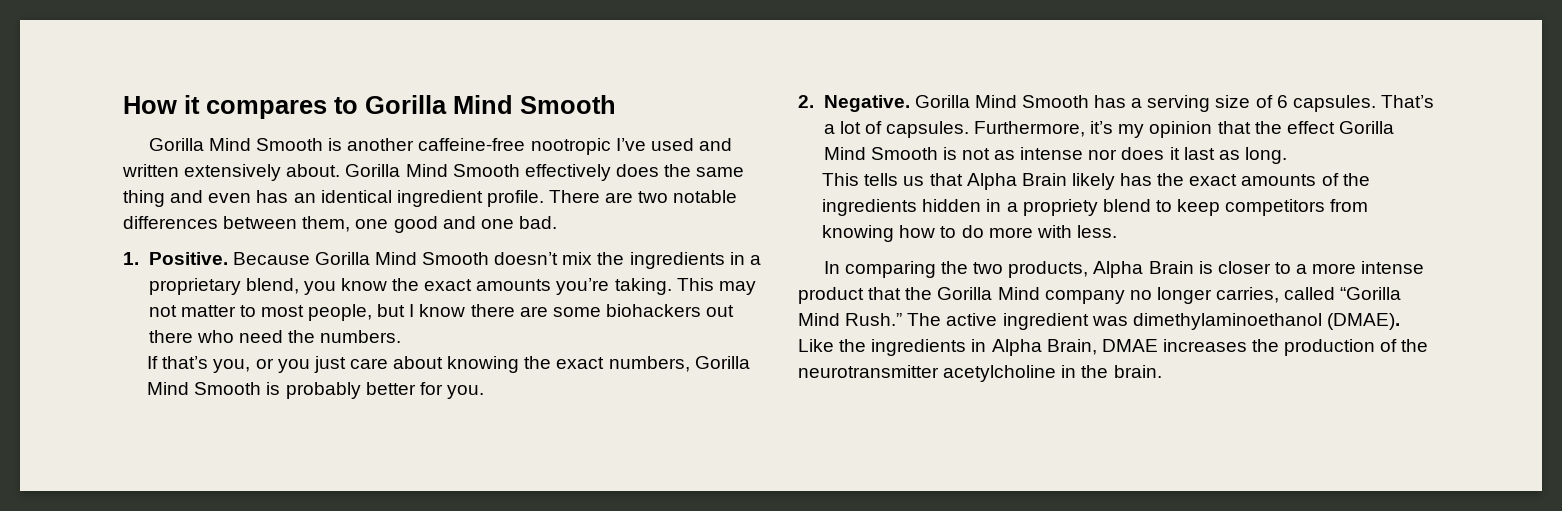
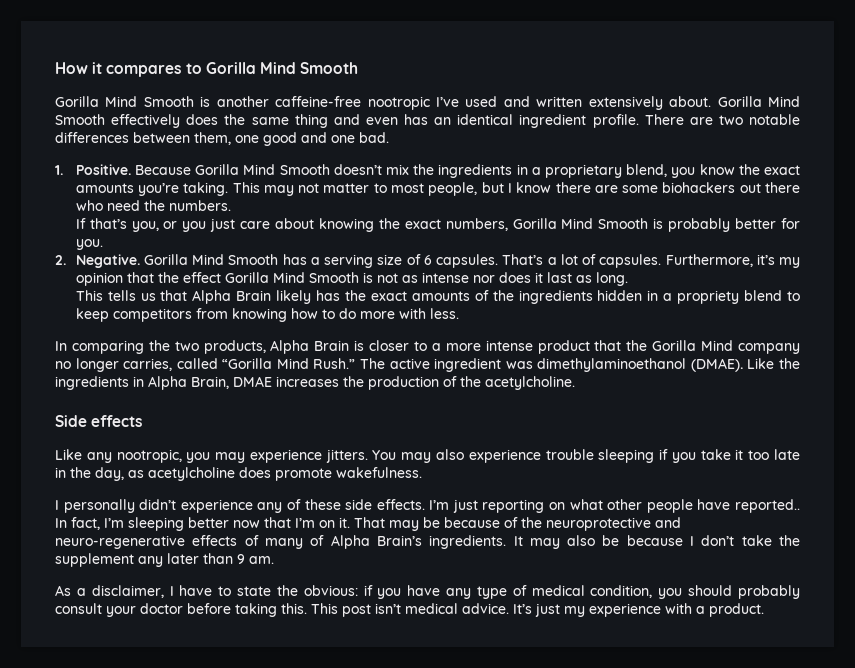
- Like the ingredients in Alpha Brain, DMAE increases the production of the neurotransmitter acetylcholine in the brain.
+ Like the ingredients in Alpha Brain, DMAE increases the production of the acetylcholine.
+ Side effects
+ Like any nootropic, you may experience jitters. You may also experience trouble sleeping if you take it too late in the day, as acetylcholine does promote wakefulness.
+ I personally didn’t experience any of these side effects. I’m just reporting on what other people have reported.. In fact, I’m sleeping better now that I’m on it. That may be because of the neuroprotective and neuro-regenerative effects of many of Alpha Brain’s ingredients. It may also be because I don’t take the supplement any later than 9 am.
+ As a disclaimer, I have to state the obvious: if you have any type of medical condition, you should probably consult your doctor before taking this. This post isn’t medical advice. It’s just my experience with a product.

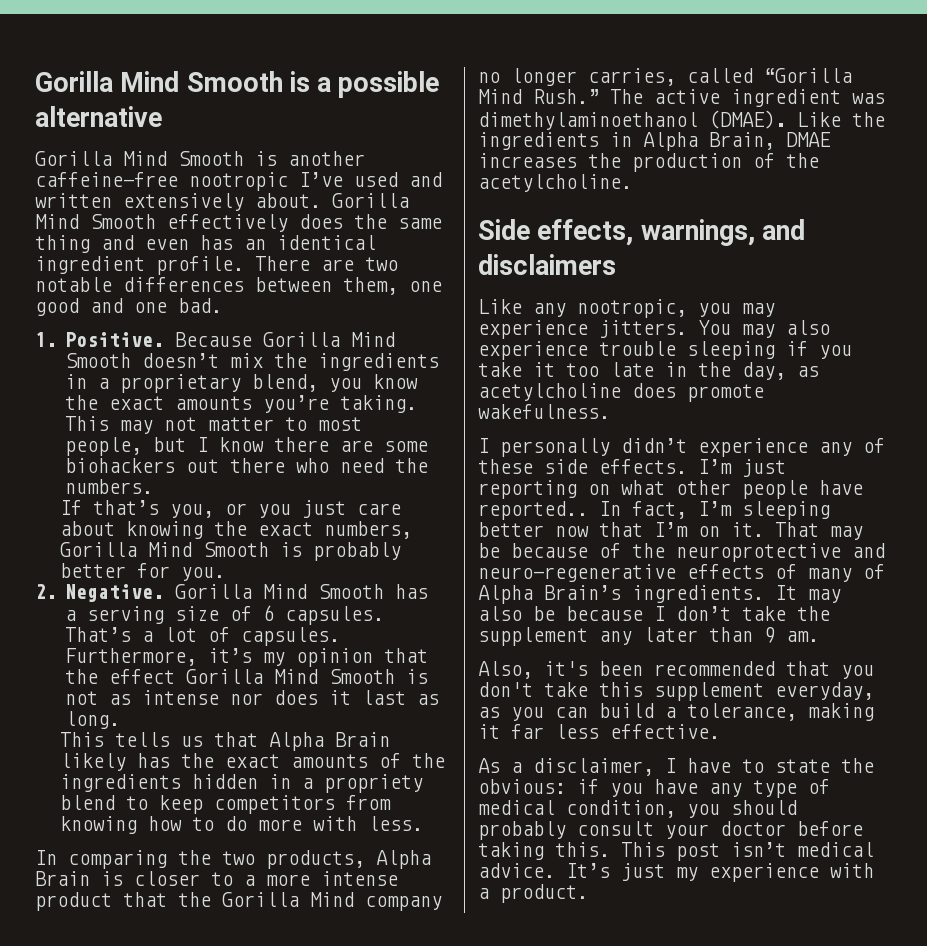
- How it compares to Gorilla Mind Smooth
+ Gorilla Mind Smooth is a possible alternative
- Side effects
+ Side effects, warnings, and disclaimers
+ Also, it's been recommended that you don't take this supplement everyday, as you can build a tolerance, making it far less effective.

